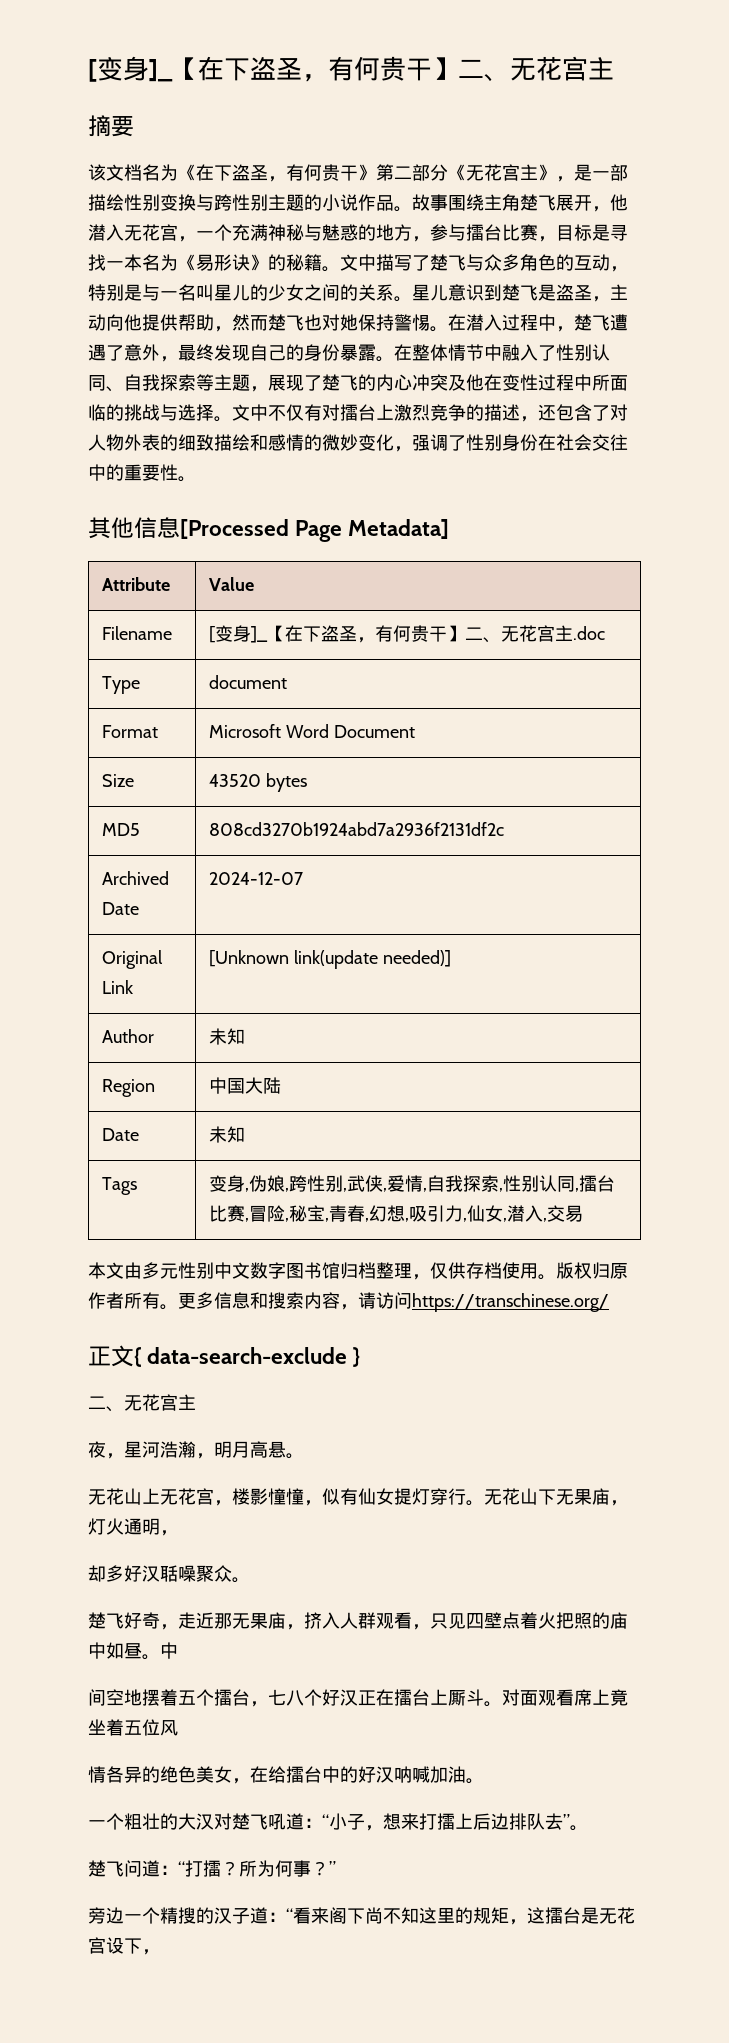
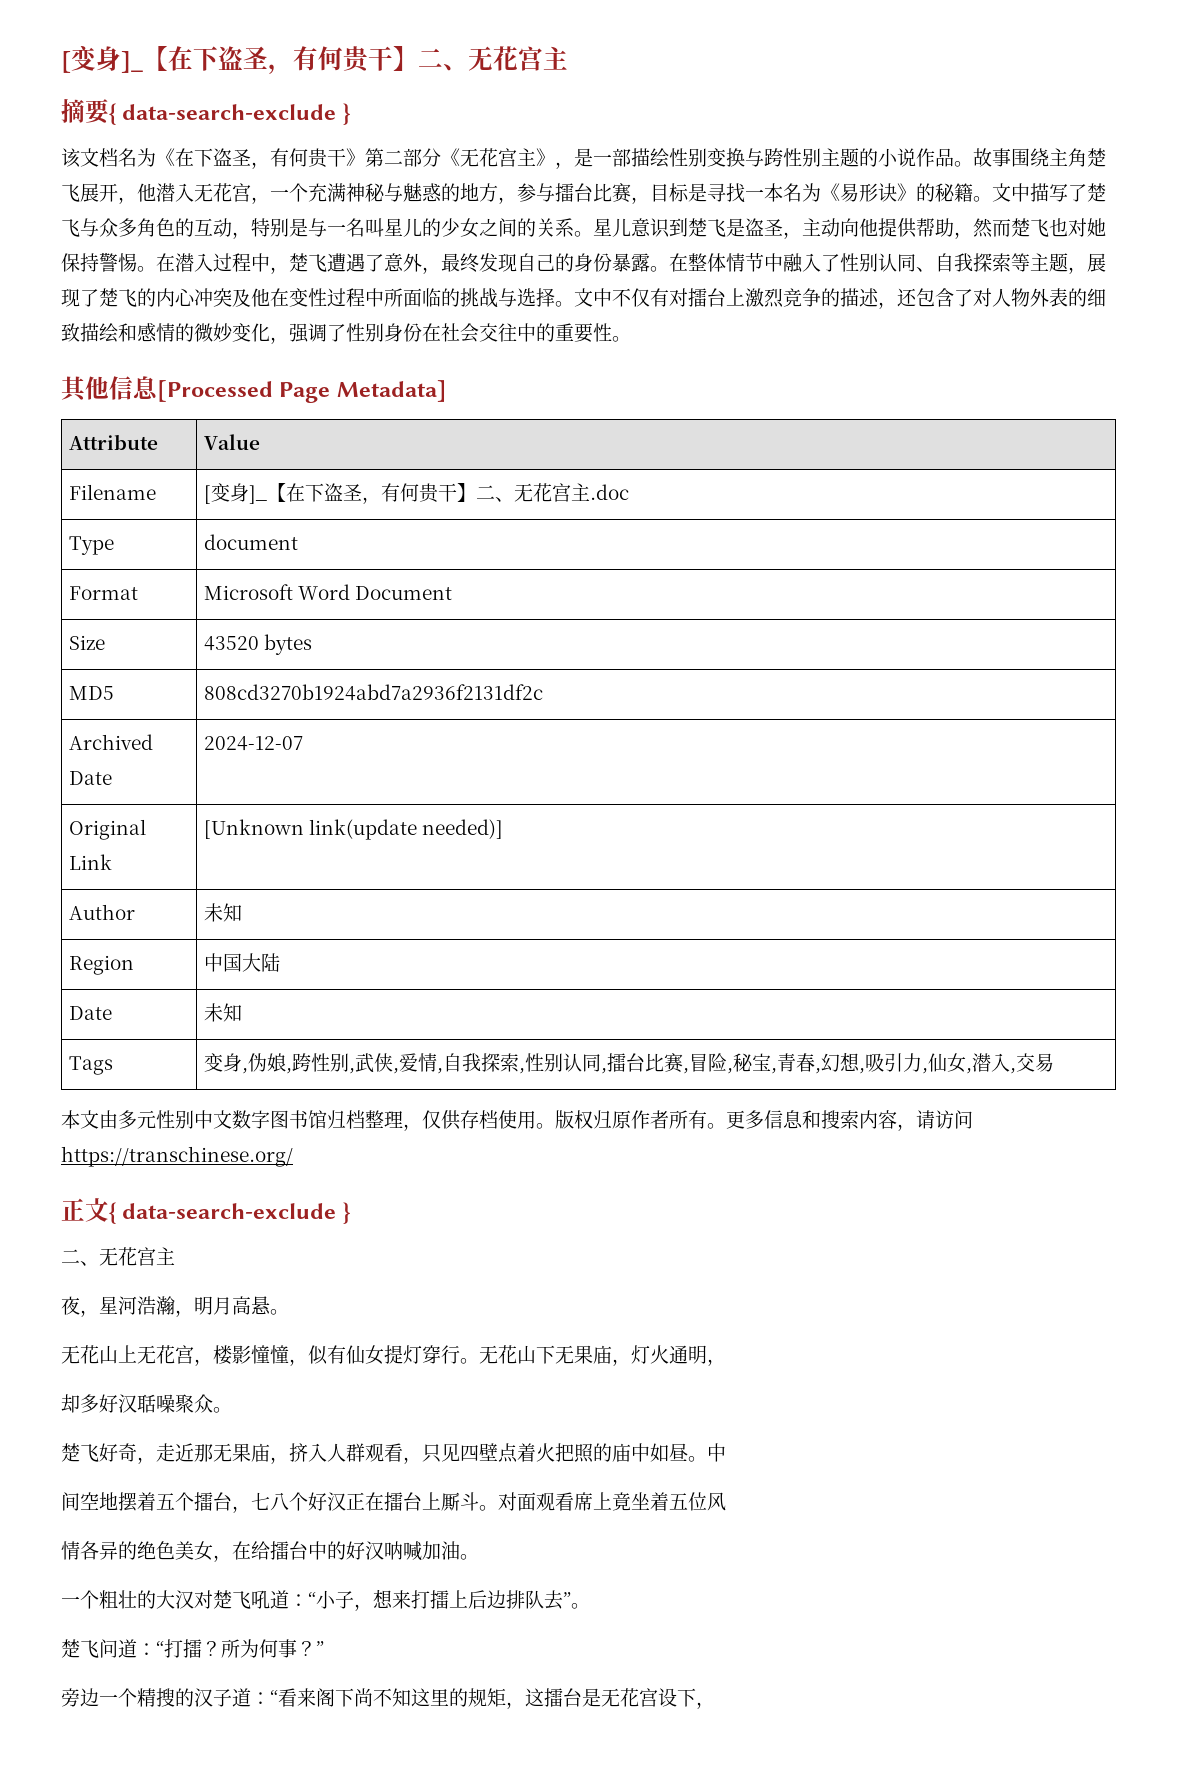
- 摘要
+ 摘要{ data-search-exclude }

